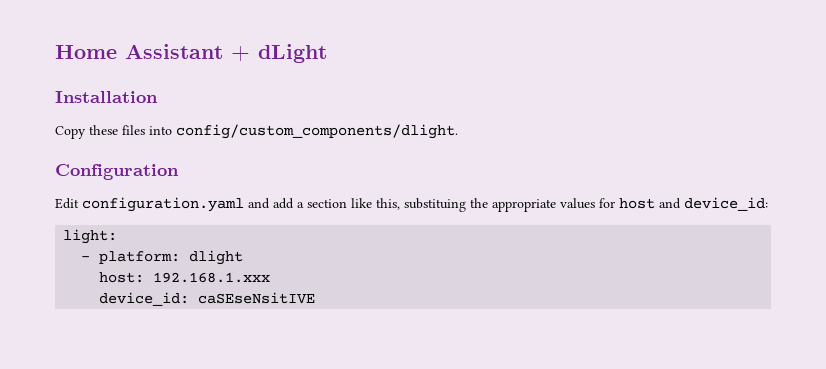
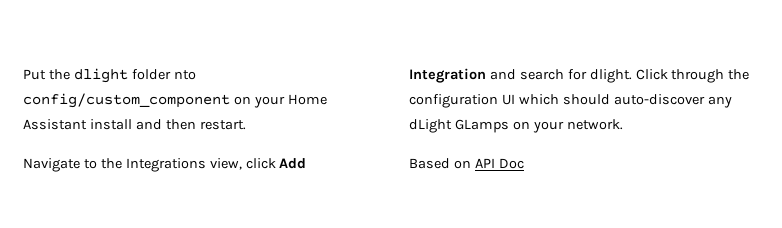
- Home Assistant + dLight
- Installation
- Copy these files into config/custom_components/dlight.
- Configuration
- Edit configuration.yaml and add a section like this, substituing the appropriate values for host and device_id:
- light:
- - platform: dlight
- host: 192.168.1.xxx
- device_id: caSEseNsitIVE
+ Put the dlight folder nto config/custom_component on your Home Assistant install and then restart.
+ Navigate to the Integrations view, click Add Integration and search for dlight. Click through the configuration UI which should auto-discover any dLight GLamps on your network.
+ Based on API Doc

